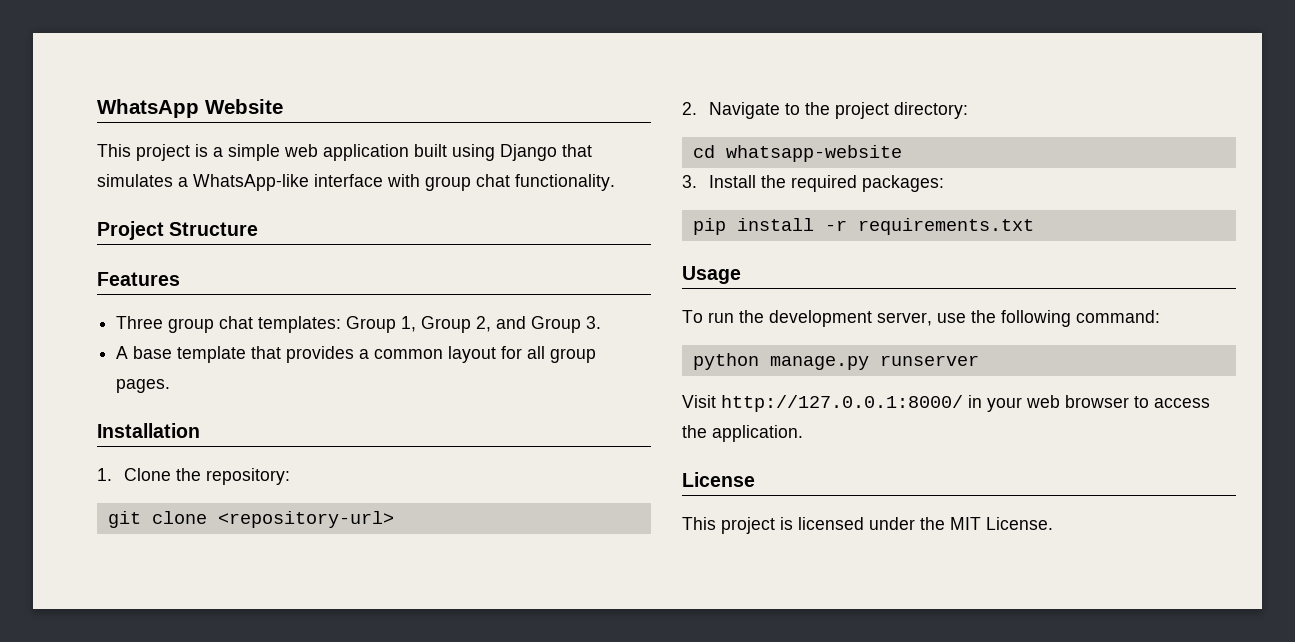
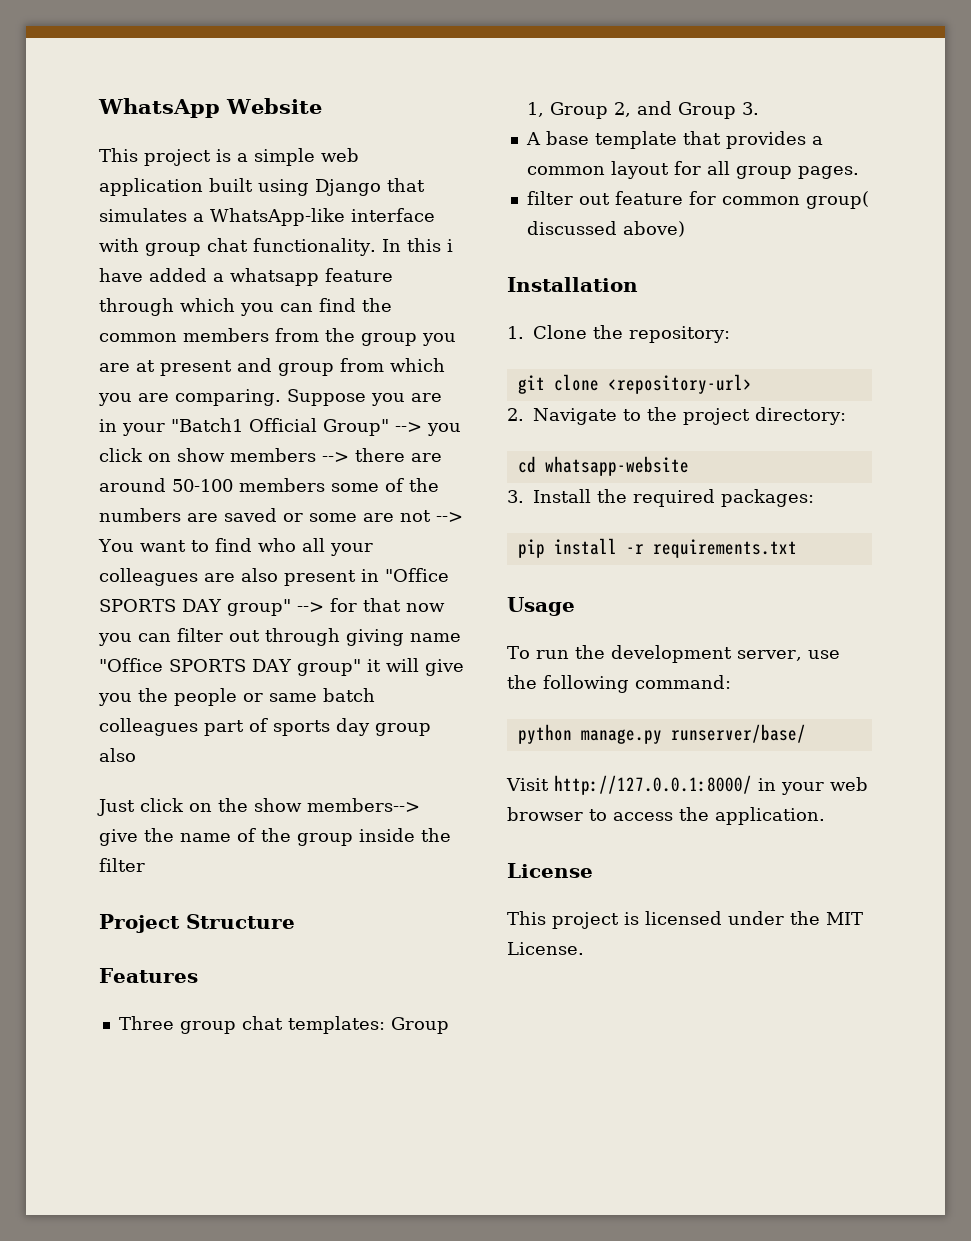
+ In this i have added a whatsapp feature through which you can find the common members from the group you are at present and group from which you are comparing. Suppose you are in your "Batch1 Official Group" --> you click on show members --> there are around 50-100 members some of the numbers are saved or some are not --> You want to find who all your colleagues are also present in "Office SPORTS DAY group" --> for that now you can filter out through giving name "Office SPORTS DAY group" it will give you the people or same batch colleagues part of sports day group also
+ Just click on the show members--> give the name of the group inside the filter
+ filter out feature for common group( discussed above)
- python manage.py runserver
+ python manage.py runserver/base/

